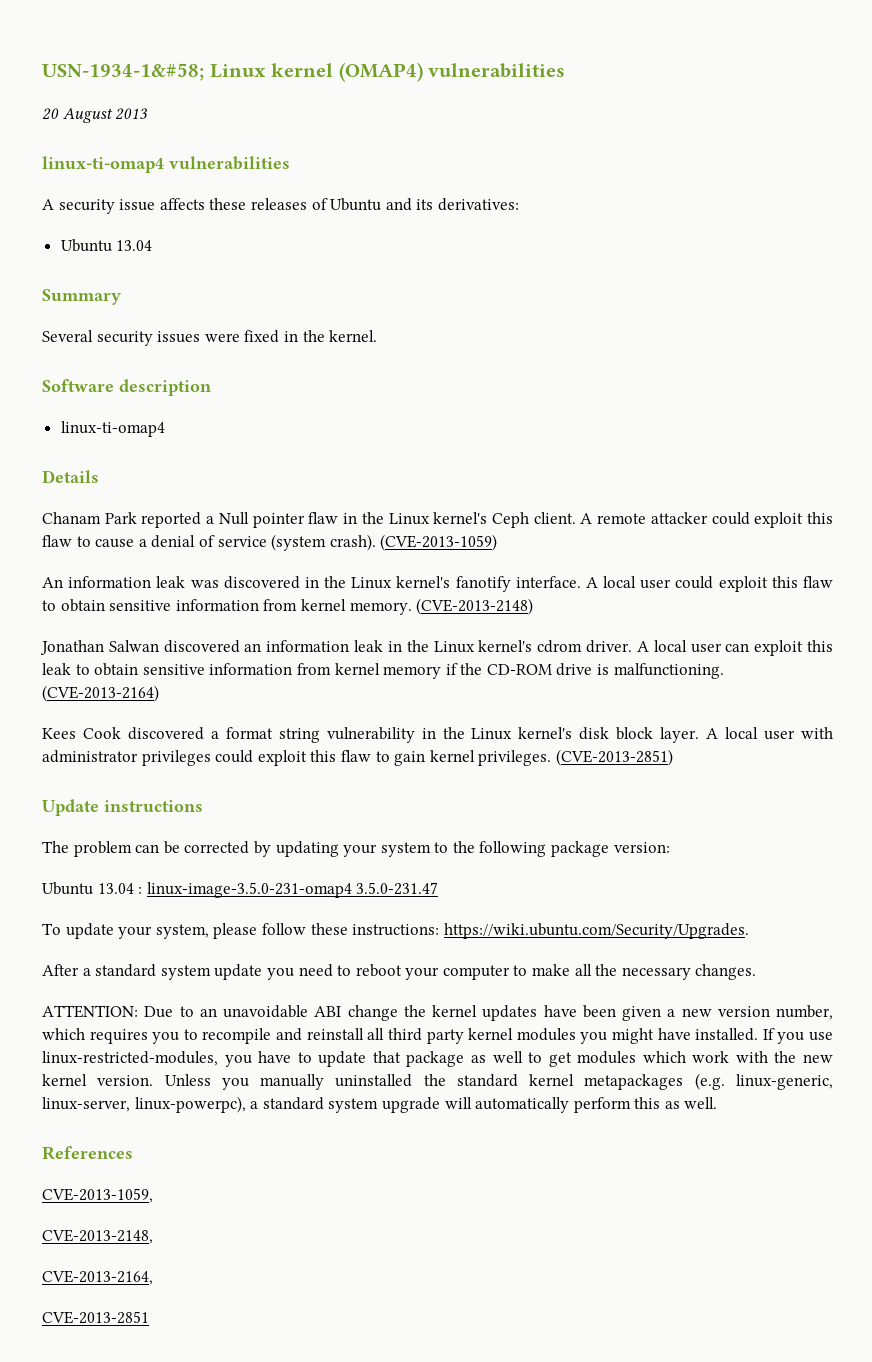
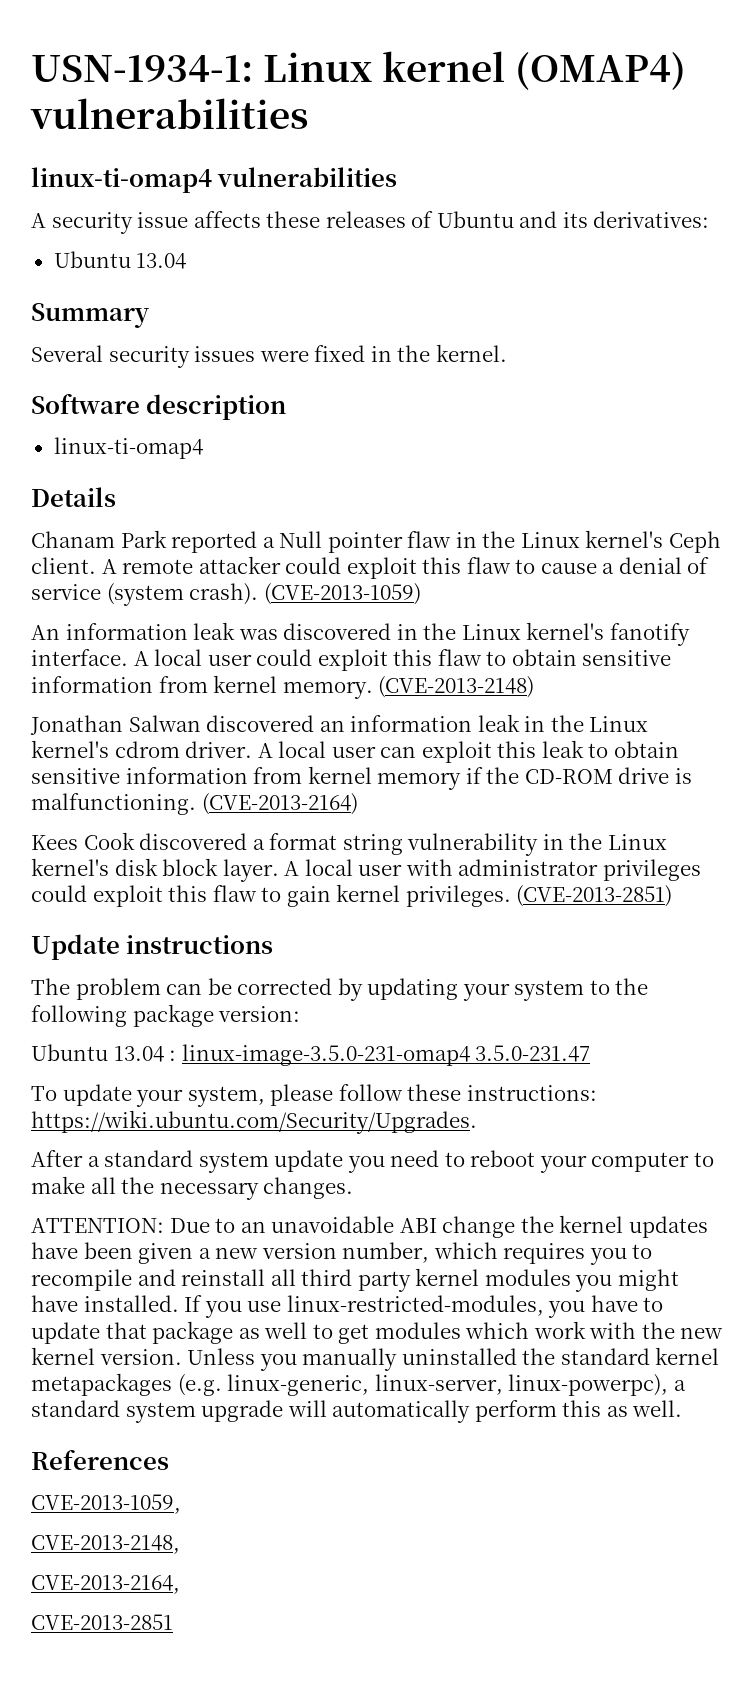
- USN-1934-1&#58; Linux kernel (OMAP4) vulnerabilities
+ USN-1934-1: Linux kernel (OMAP4) vulnerabilities
- 20 August 2013

